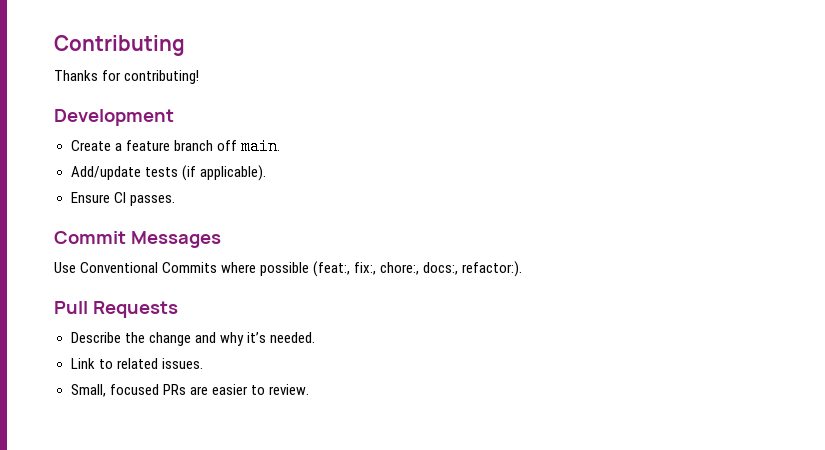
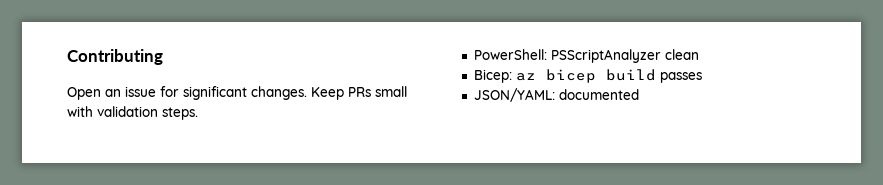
- Thanks for contributing!
- Development
- Create a feature branch off main.
- Add/update tests (if applicable).
- Ensure CI passes.
- Commit Messages
- Use Conventional Commits where possible (feat:, fix:, chore:, docs:, refactor:).
- Pull Requests
- Describe the change and why it’s needed.
- Link to related issues.
- Small, focused PRs are easier to review.
+ Open an issue for significant changes. Keep PRs small with validation steps.
+ PowerShell: PSScriptAnalyzer clean
+ Bicep: az bicep build passes
+ JSON/YAML: documented

